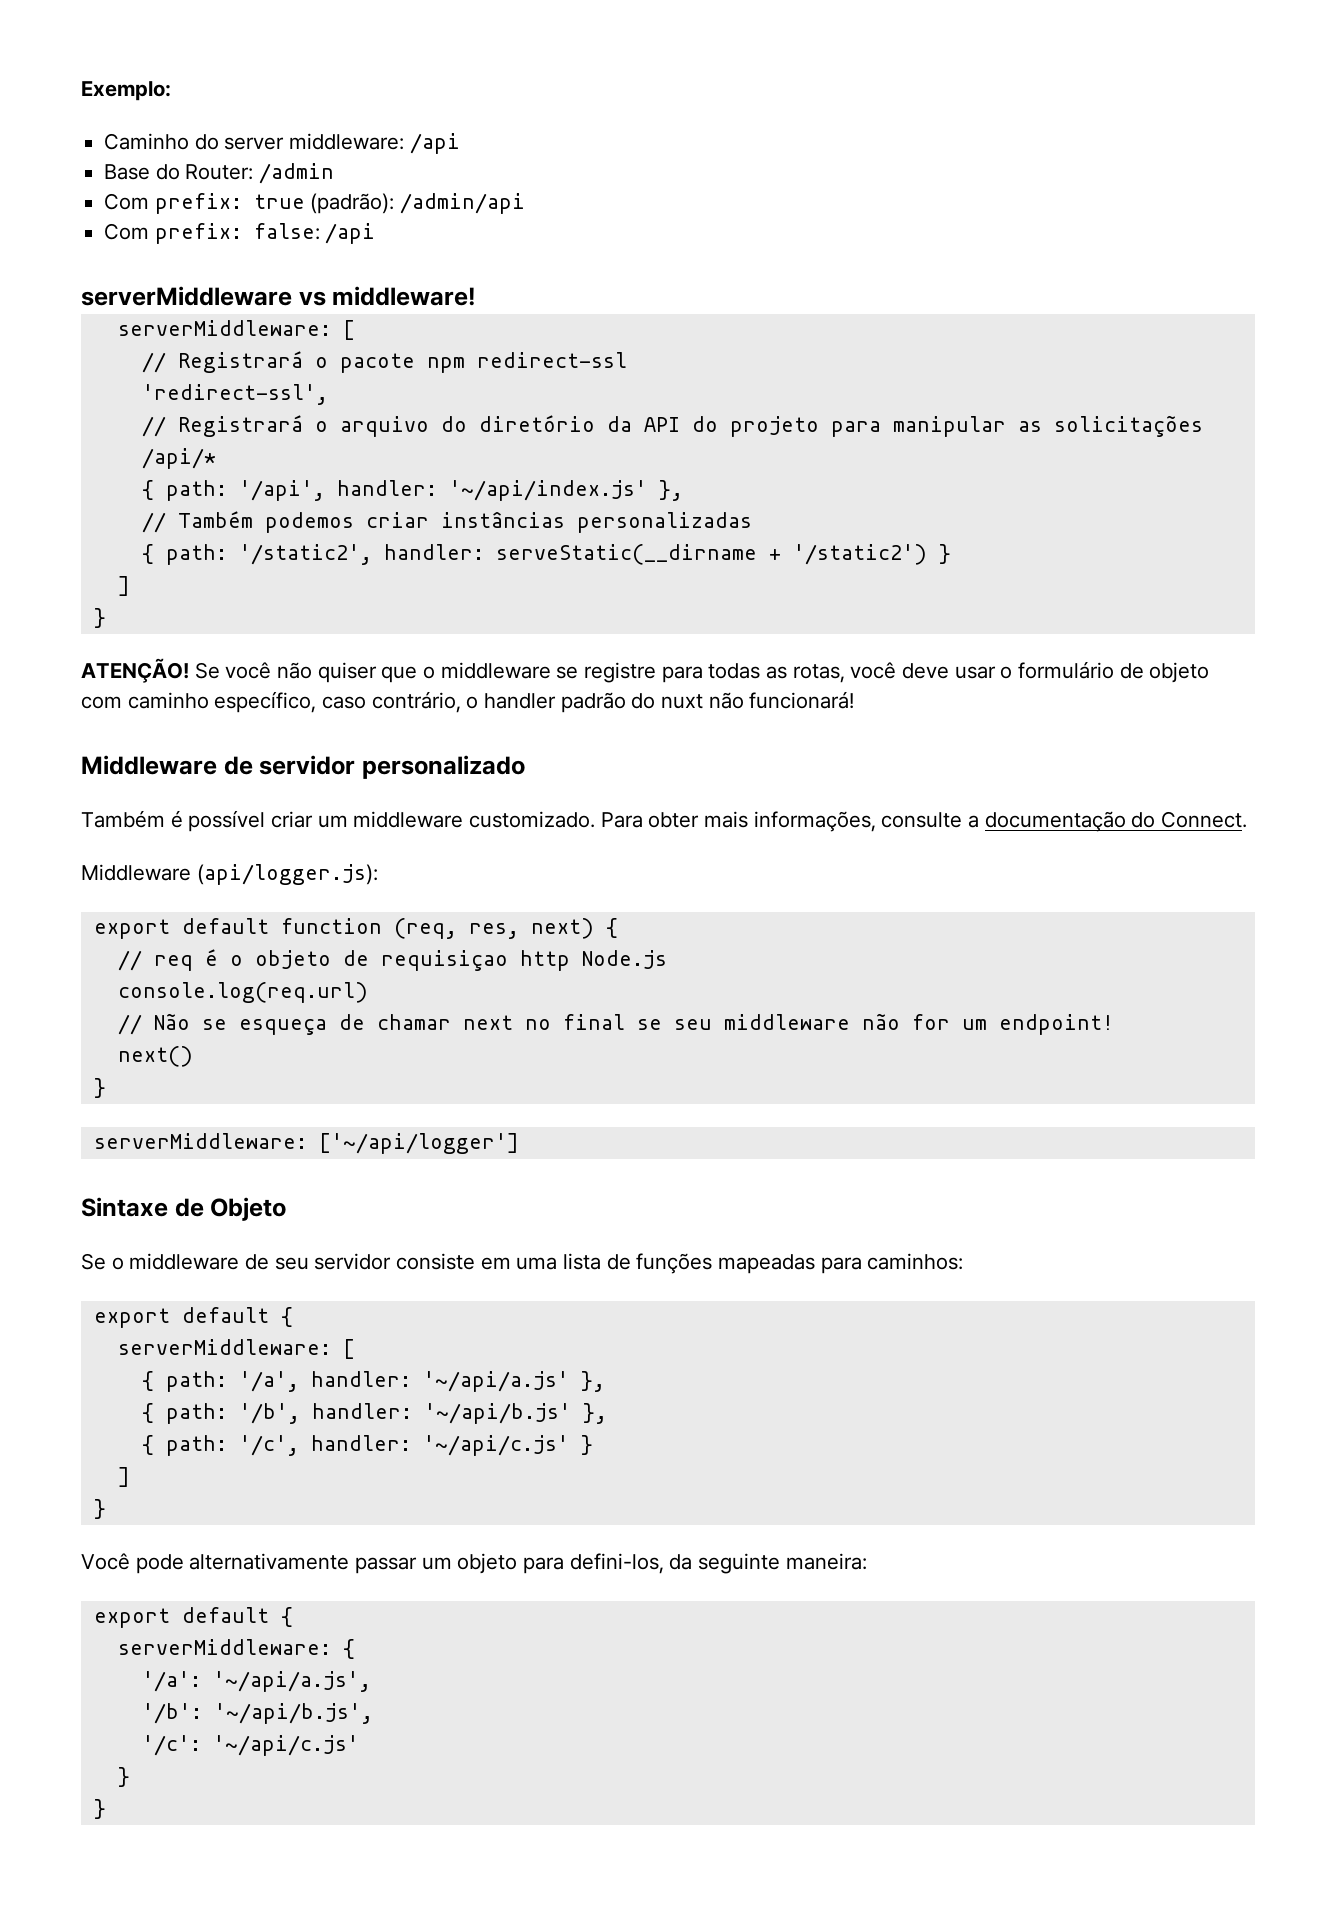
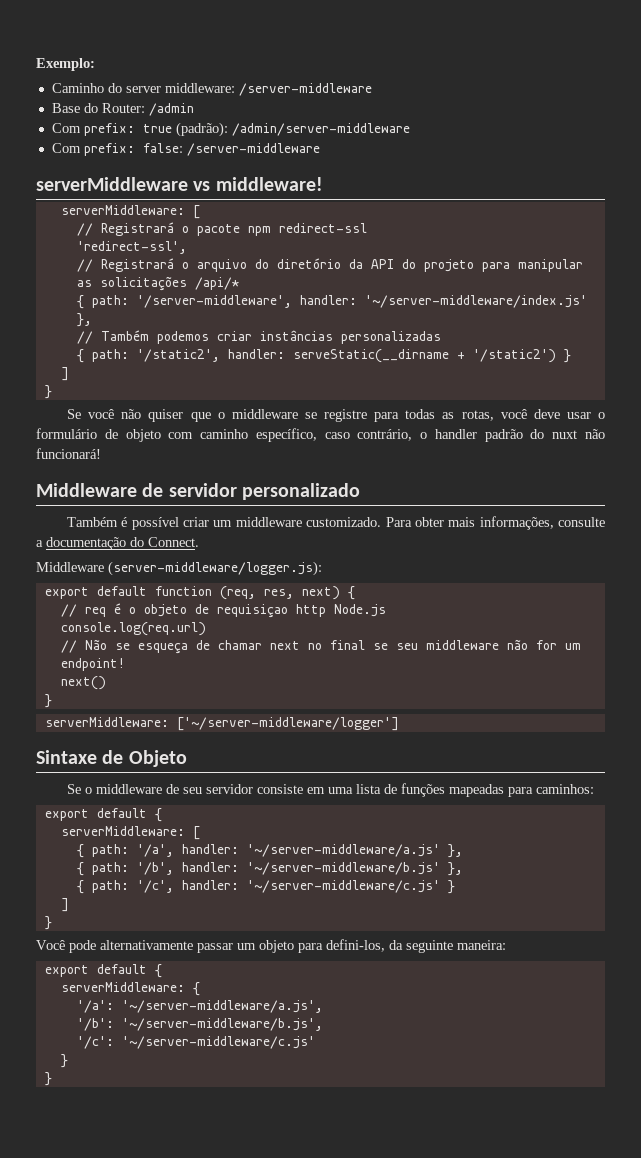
- Caminho do server middleware: /api
+ Caminho do server middleware: /server-middleware
- Com prefix: true (padrão): /admin/api
+ Com prefix: true (padrão): /admin/server-middleware
- Com prefix: false: /api
+ Com prefix: false: /server-middleware
- { path: '/api', handler: '~/api/index.js' },
+ { path: '/server-middleware', handler: '~/server-middleware/index.js' },
- ATENÇÃO!
- Middleware (api/logger.js):
+ Middleware (server-middleware/logger.js):
- serverMiddleware: ['~/api/logger']
+ serverMiddleware: ['~/server-middleware/logger']
- { path: '/a', handler: '~/api/a.js' },
+ { path: '/a', handler: '~/server-middleware/a.js' },
- { path: '/b', handler: '~/api/b.js' },
+ { path: '/b', handler: '~/server-middleware/b.js' },
- { path: '/c', handler: '~/api/c.js' }
+ { path: '/c', handler: '~/server-middleware/c.js' }
- '/a': '~/api/a.js',
+ '/a': '~/server-middleware/a.js',
- '/b': '~/api/b.js',
+ '/b': '~/server-middleware/b.js',
- '/c': '~/api/c.js'
+ '/c': '~/server-middleware/c.js'

